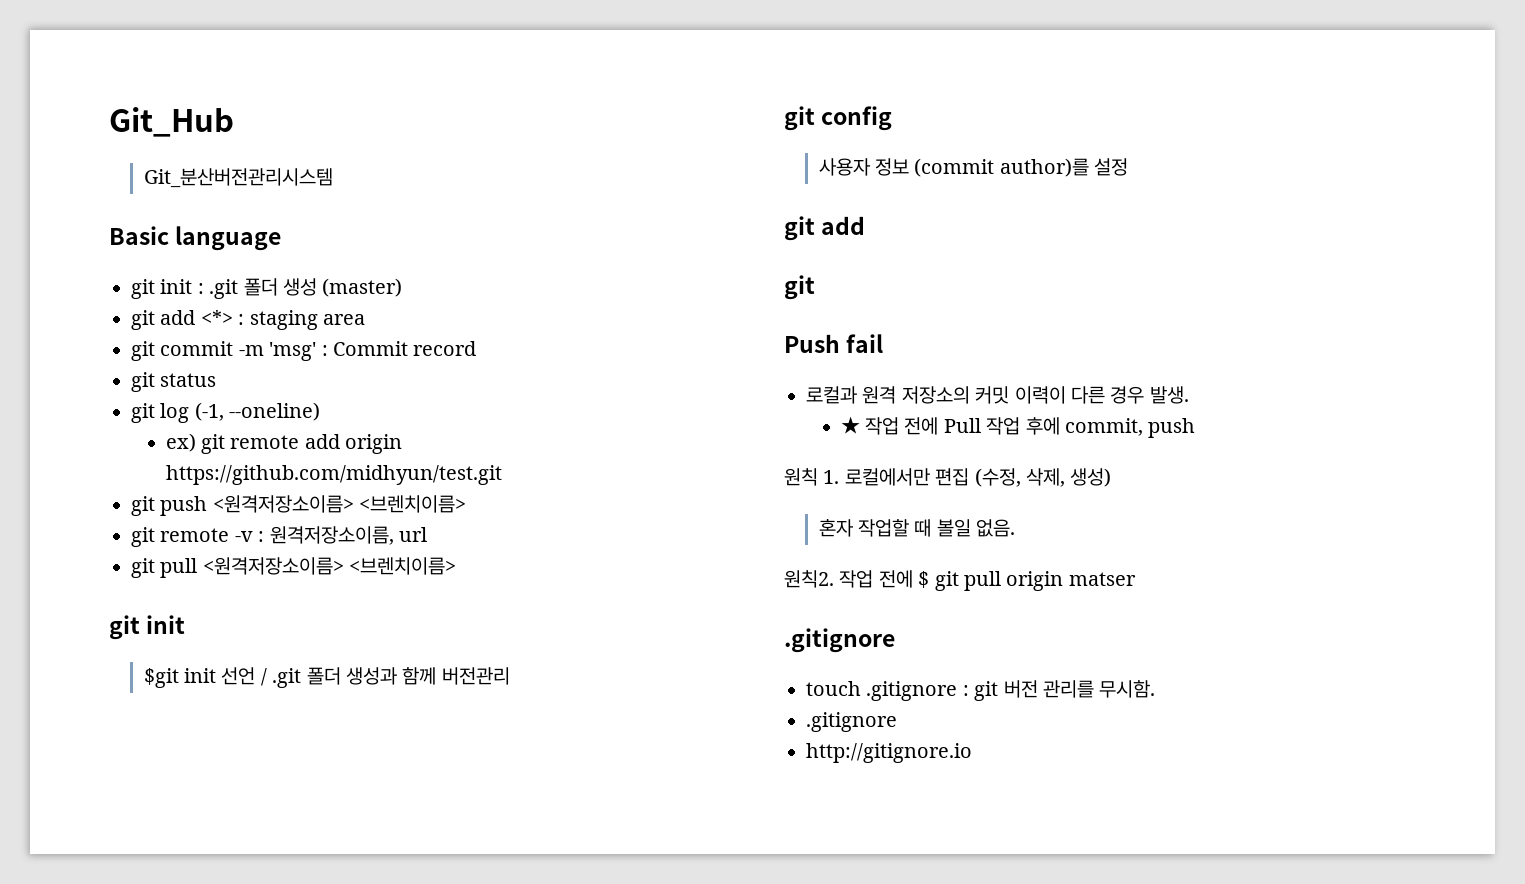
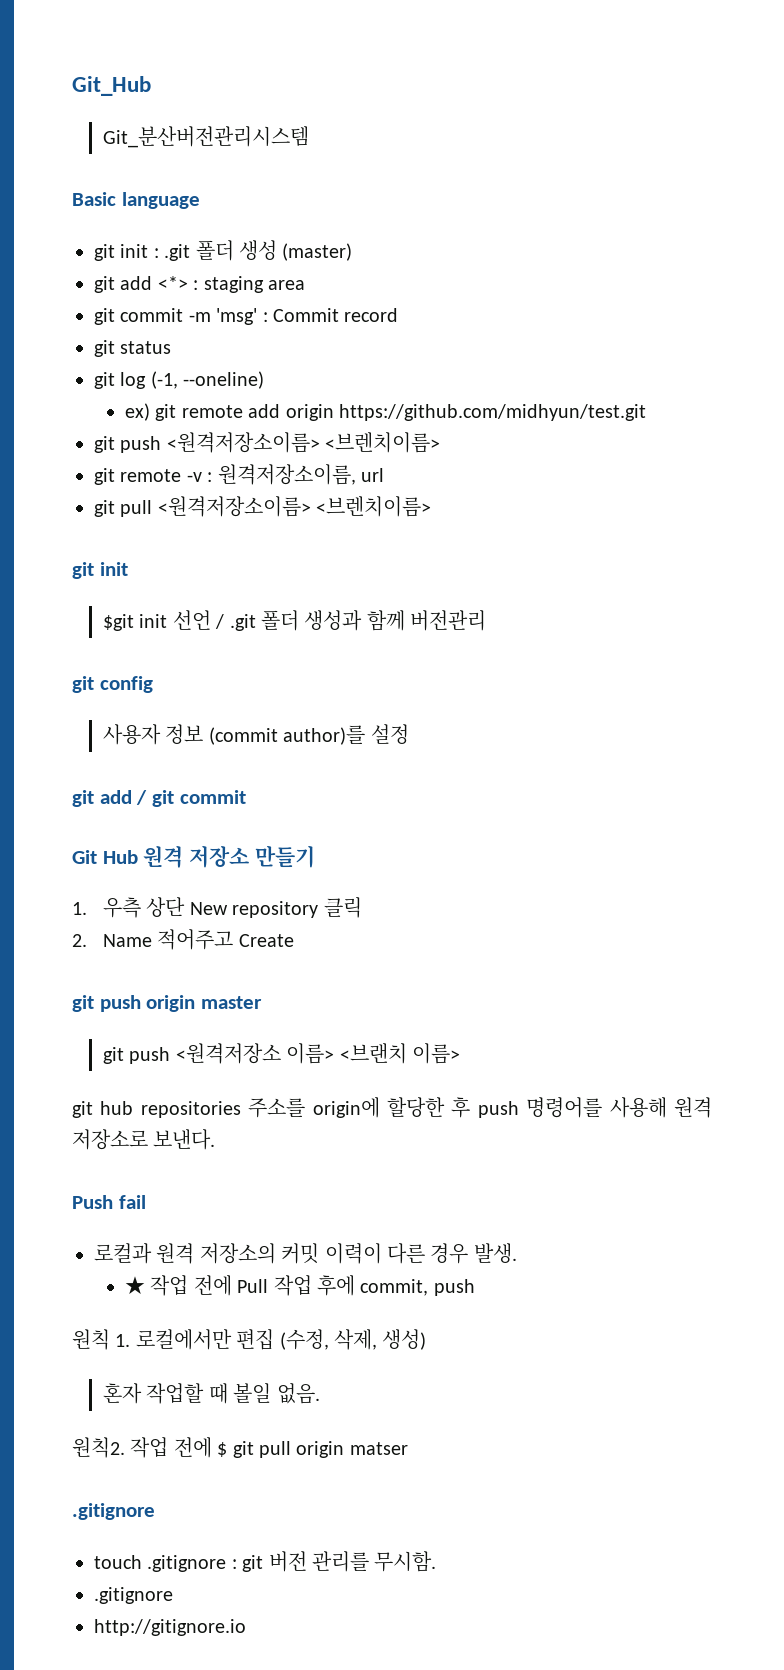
  사용자 정보 (commit author)를 설정
- git add
- git
+ git add / git commit
+ Git Hub 원격 저장소 만들기
+ 1. 우측 상단 New repository 클릭
+ 2. Name 적어주고 Create
+ git push origin master
+ git push <원격저장소 이름> <브랜치 이름>
+ git hub repositories 주소를 origin에 할당한 후 push 명령어를 사용해 원격 저장소로 보낸다.

